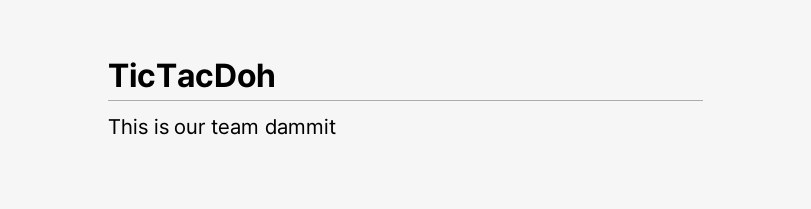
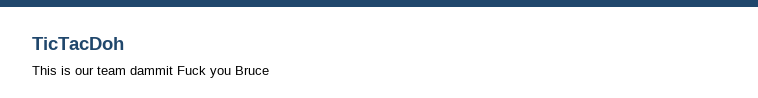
- This is our team dammit
+ This is our team dammit Fuck you Bruce

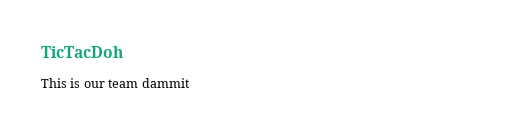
- This is our team dammit Fuck you Bruce
+ This is our team dammit

